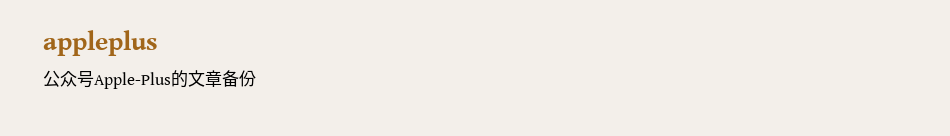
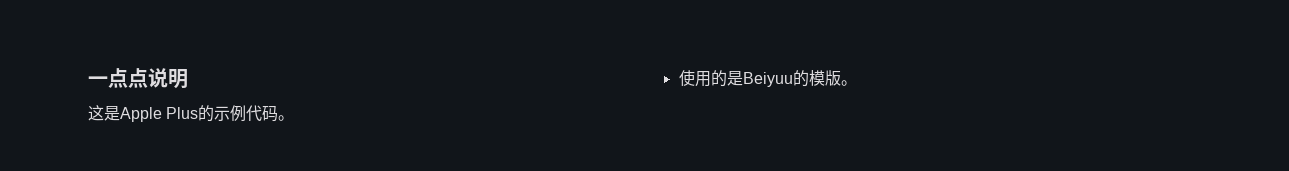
- appleplus
- 公众号Apple-Plus的文章备份
+ 一点点说明
+ 这是Apple Plus的示例代码。
+ 使用的是Beiyuu的模版。

